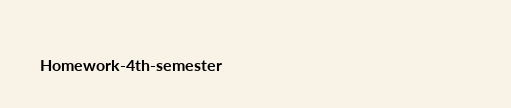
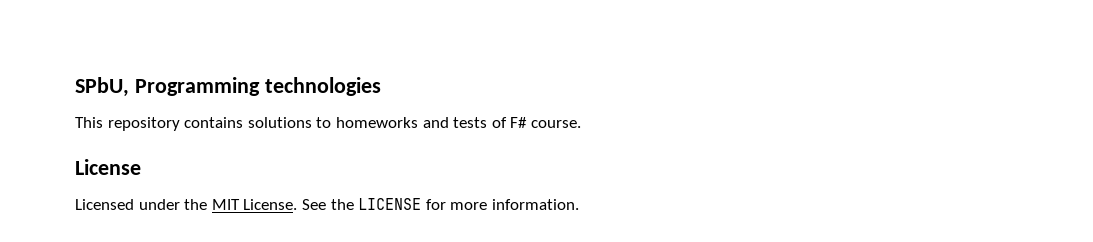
- Homework-4th-semester
+ SPbU, Programming technologies
+ This repository contains solutions to homeworks and tests of F# course.
+ License
+ Licensed under the MIT License. See the LICENSE for more information.

